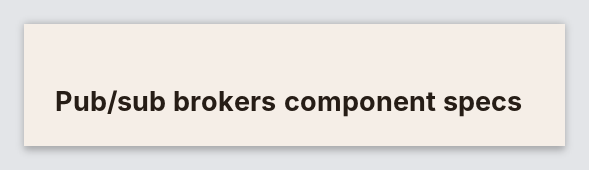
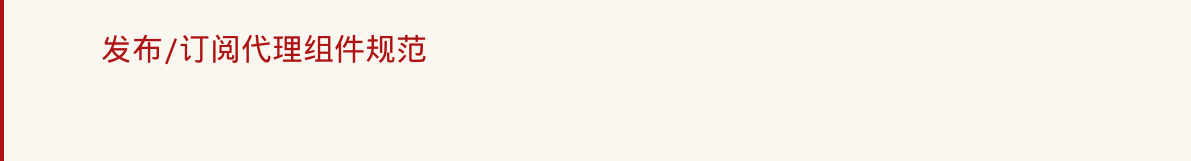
- Pub/sub brokers component specs
+ 发布/订阅代理组件规范

